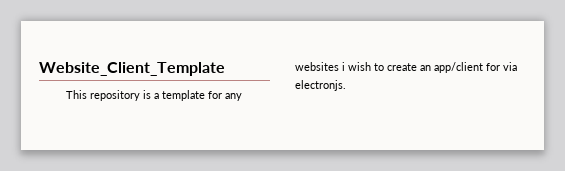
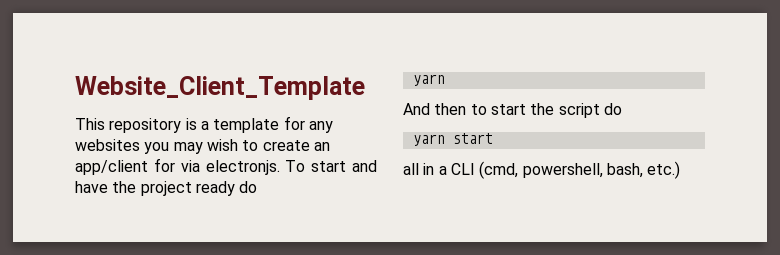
- This repository is a template for any websites i wish to create an app/client for via electronjs.
+ This repository is a template for any websites you may wish to create an app/client for via electronjs.
+ To start and have the project ready do
+ yarn
+ And then to start the script do
+ yarn start
+ all in a CLI (cmd, powershell, bash, etc.)

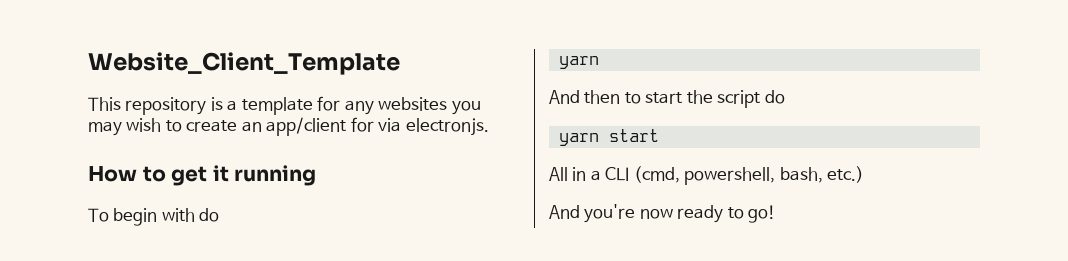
- This repository is a template for any websites you may wish to create an app/client for via electronjs. To start and have the project ready do
+ This repository is a template for any websites you may wish to create an app/client for via electronjs.
+ How to get it running
+ To begin with do
- all in a CLI (cmd, powershell, bash, etc.)
+ All in a CLI (cmd, powershell, bash, etc.)
+ And you're now ready to go!

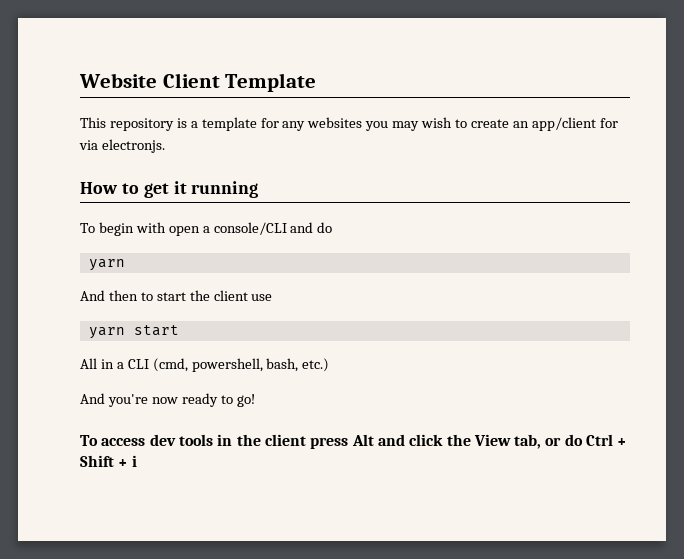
- Website_Client_Template
+ Website Client Template
- To begin with do
+ To begin with open a console/CLI and do
- And then to start the script do
+ And then to start the client use
+ To access dev tools in the client press Alt and click the View tab, or do Ctrl + Shift + i

